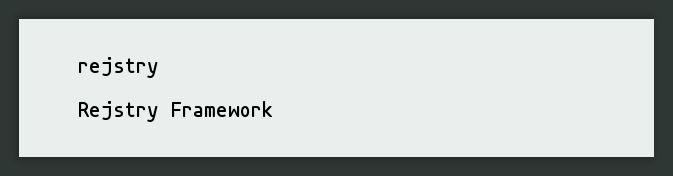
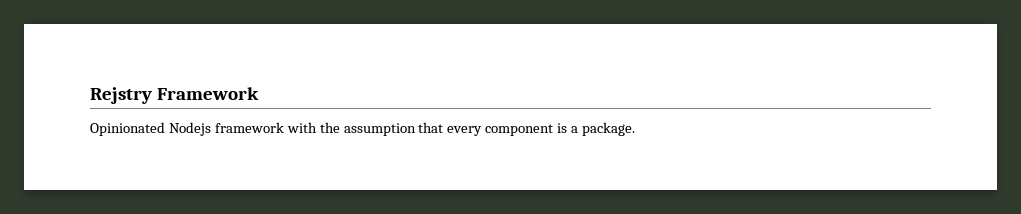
- rejstry
+ Opinionated Nodejs framework with the assumption that every component is a package.

